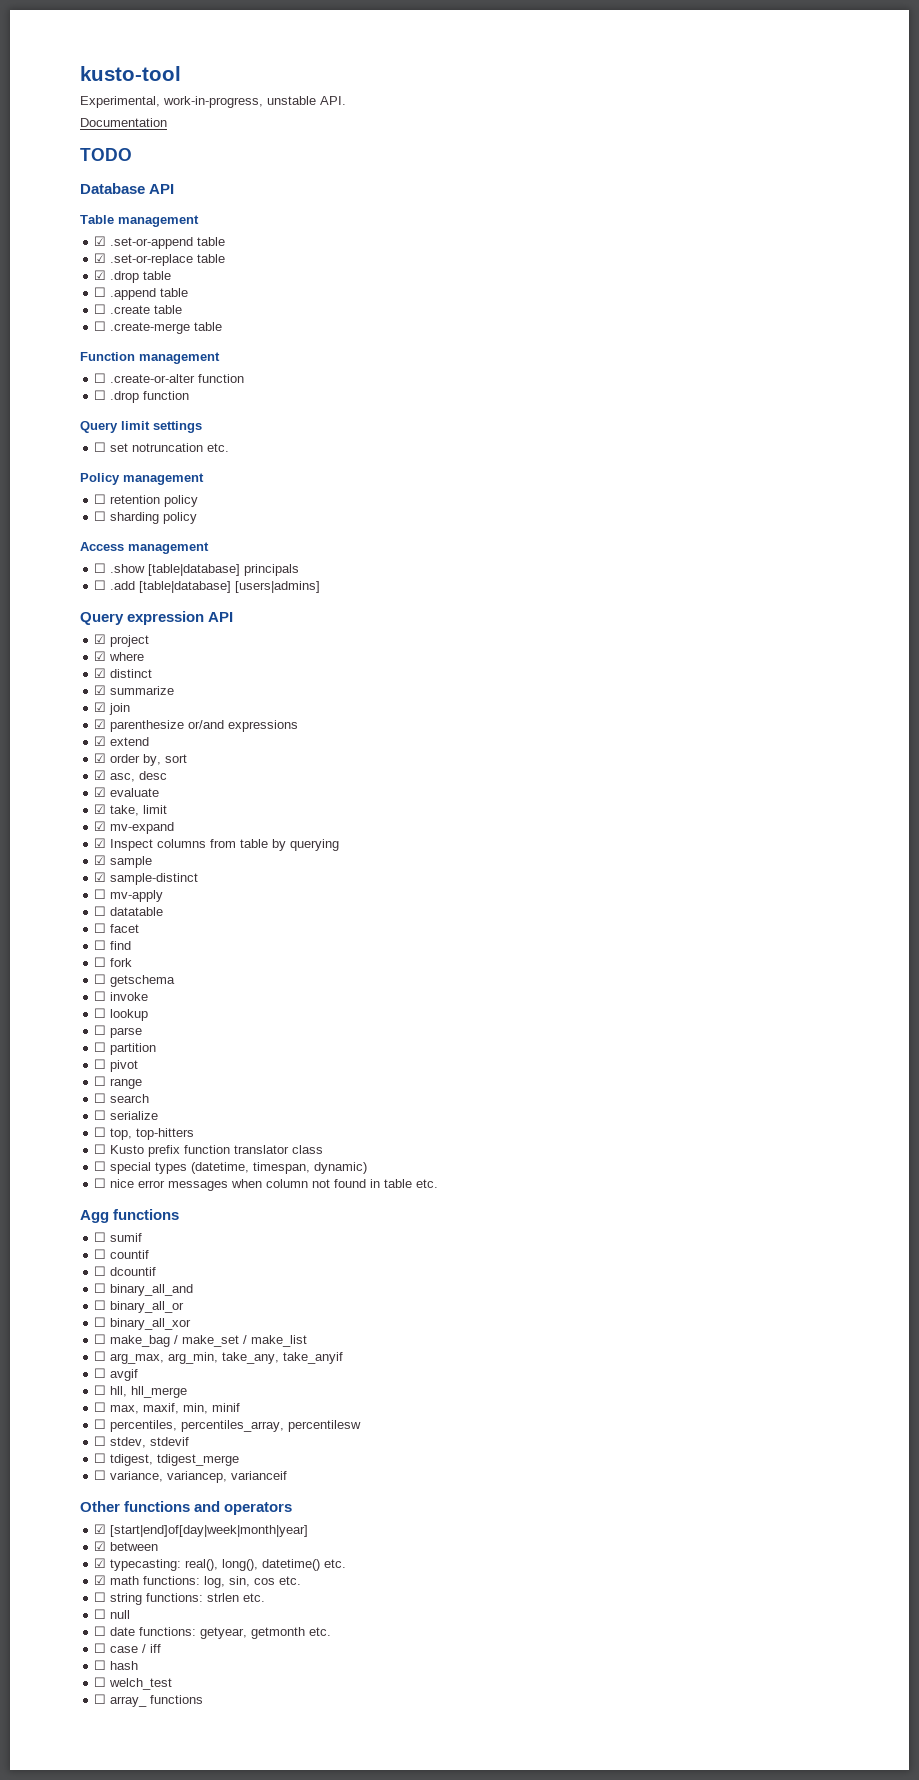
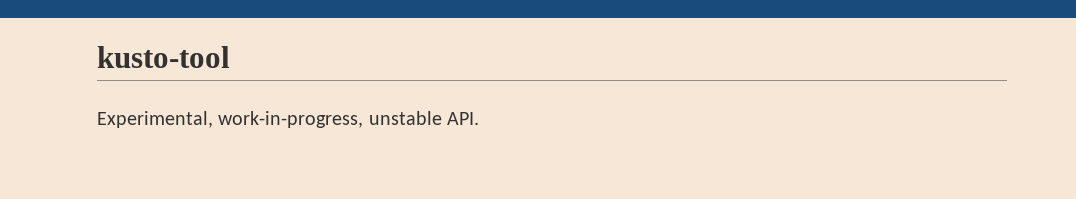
- Documentation
- TODO
- Database API
- Table management
- ☑ .set-or-append table
- ☑ .set-or-replace table
- ☑ .drop table
- ☐ .append table
- ☐ .create table
- ☐ .create-merge table
- Function management
- ☐ .create-or-alter function
- ☐ .drop function
- Query limit settings
- ☐ set notruncation etc.
- Policy management
- ☐ retention policy
- ☐ sharding policy
- Access management
- ☐ .show [table|database] principals
- ☐ .add [table|database] [users|admins]
- Query expression API
- ☑ project
- ☑ where
- ☑ distinct
- ☑ summarize
- ☑ join
- ☑ parenthesize or/and expressions
- ☑ extend
- ☑ order by, sort
- ☑ asc, desc
- ☑ evaluate
- ☑ take, limit
- ☑ mv-expand
- ☑ Inspect columns from table by querying
- ☑ sample
- ☑ sample-distinct
- ☐ mv-apply
- ☐ datatable
- ☐ facet
- ☐ find
- ☐ fork
- ☐ getschema
- ☐ invoke
- ☐ lookup
- ☐ parse
- ☐ partition
- ☐ pivot
- ☐ range
- ☐ search
- ☐ serialize
- ☐ top, top-hitters
- ☐ Kusto prefix function translator class
- ☐ special types (datetime, timespan, dynamic)
- ☐ nice error messages when column not found in table etc.
- Agg functions
- ☐ sumif
- ☐ countif
- ☐ dcountif
- ☐ binary_all_and
- ☐ binary_all_or
- ☐ binary_all_xor
- ☐ make_bag / make_set / make_list
- ☐ arg_max, arg_min, take_any, take_anyif
- ☐ avgif
- ☐ hll, hll_merge
- ☐ max, maxif, min, minif
- ☐ percentiles, percentiles_array, percentilesw
- ☐ stdev, stdevif
- ☐ tdigest, tdigest_merge
- ☐ variance, variancep, varianceif
- Other functions and operators
- ☑ [start|end]of[day|week|month|year]
- ☑ between
- ☑ typecasting: real(), long(), datetime() etc.
- ☑ math functions: log, sin, cos etc.
- ☐ string functions: strlen etc.
- ☐ null
- ☐ date functions: getyear, getmonth etc.
- ☐ case / iff
- ☐ hash
- ☐ welch_test
- ☐ array_ functions

